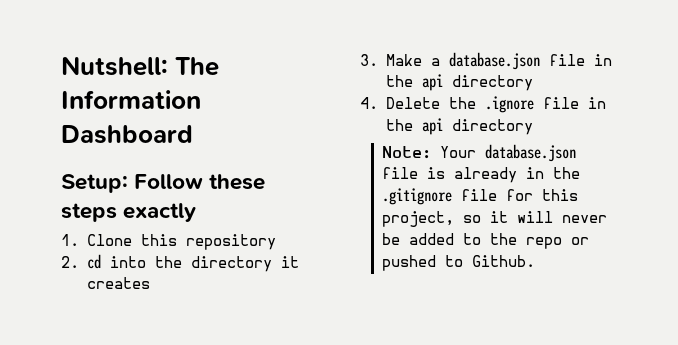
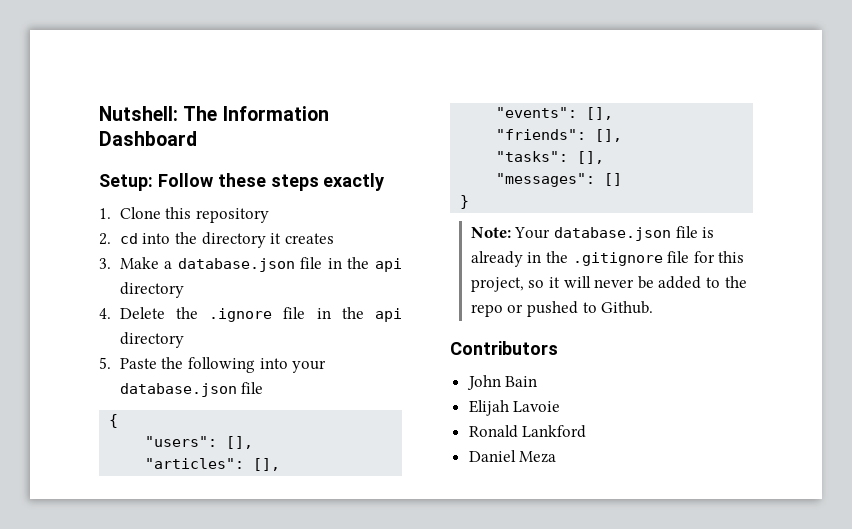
+ 5. Paste the following into your database.json file
+ {
+ "users": [],
+ "articles": [],
+ "events": [],
+ "friends": [],
+ "tasks": [],
+ "messages": []
+ }
+ Contributors
+ John Bain
+ Elijah Lavoie
+ Ronald Lankford
+ Daniel Meza

